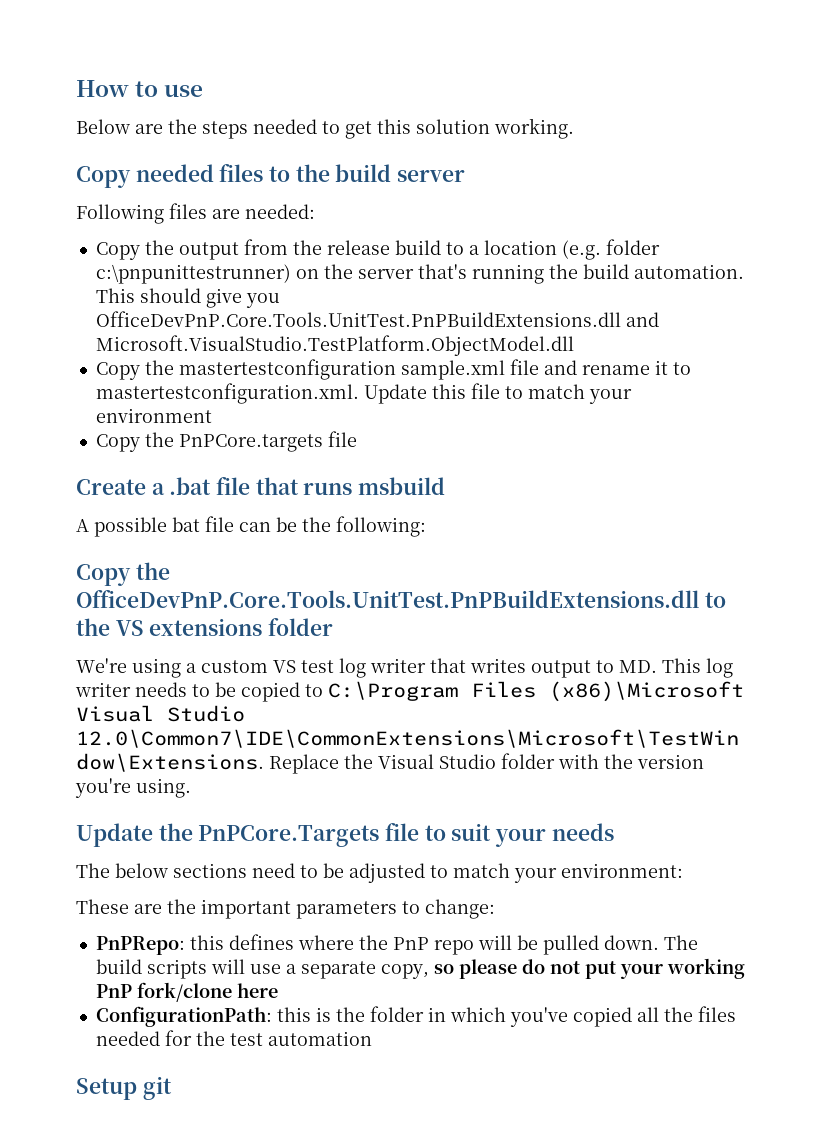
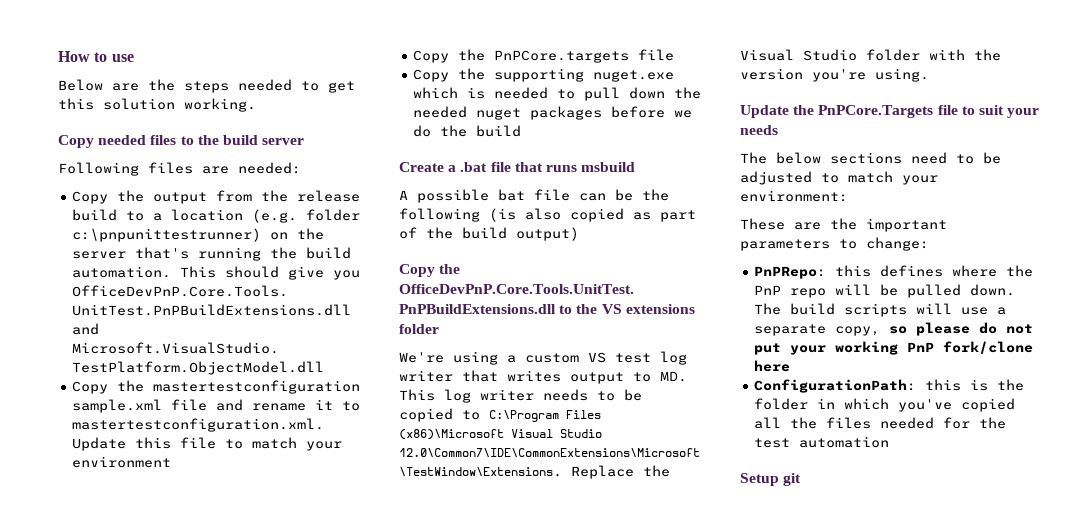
+ Copy the supporting nuget.exe which is needed to pull down the needed nuget packages before we do the build
- A possible bat file can be the following:
+ A possible bat file can be the following (is also copied as part of the build output)

